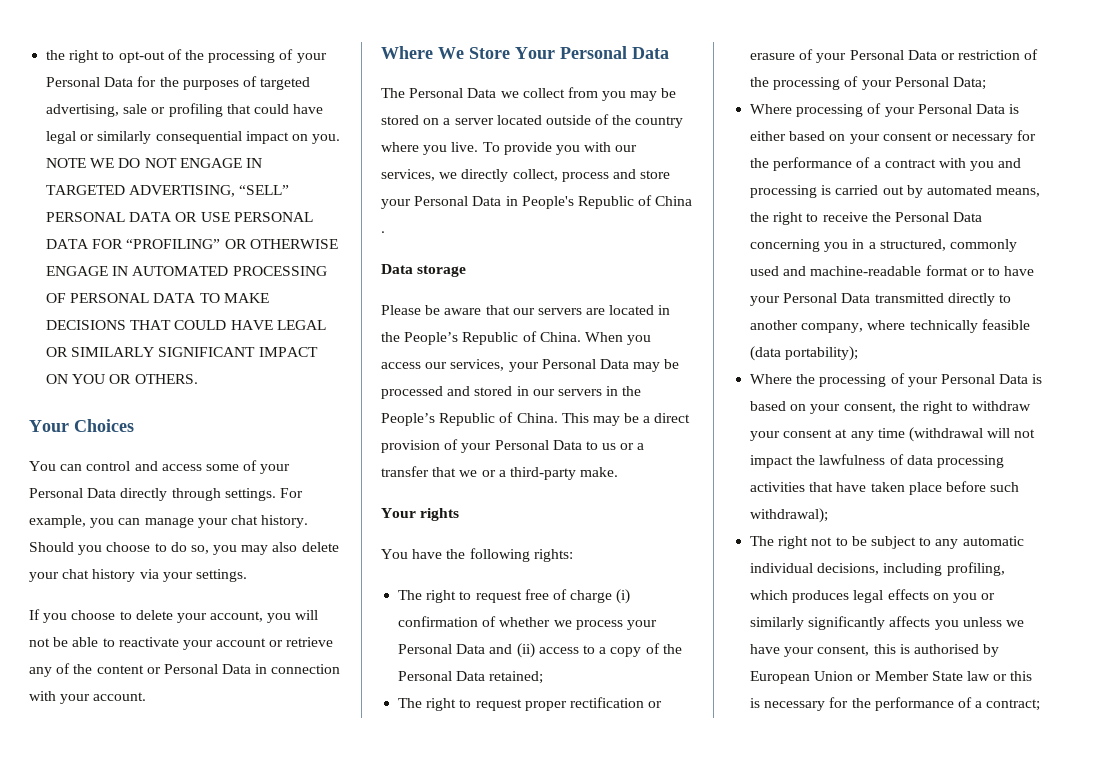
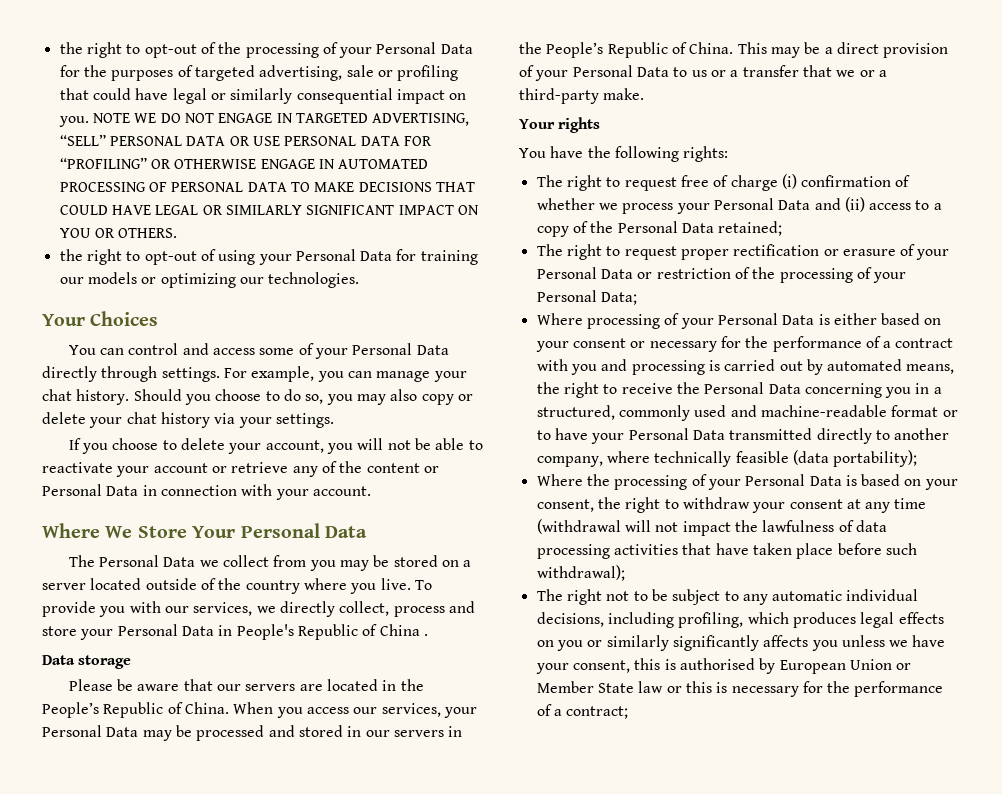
+ the right to opt-out of using your Personal Data for training our models or optimizing our technologies.
- Should you choose to do so, you may also delete your chat history via your settings.
+ Should you choose to do so, you may also copy or delete your chat history via your settings.

